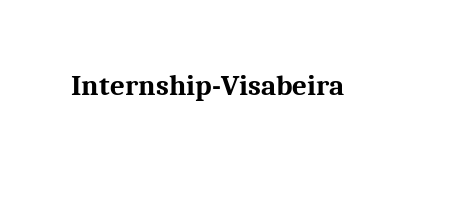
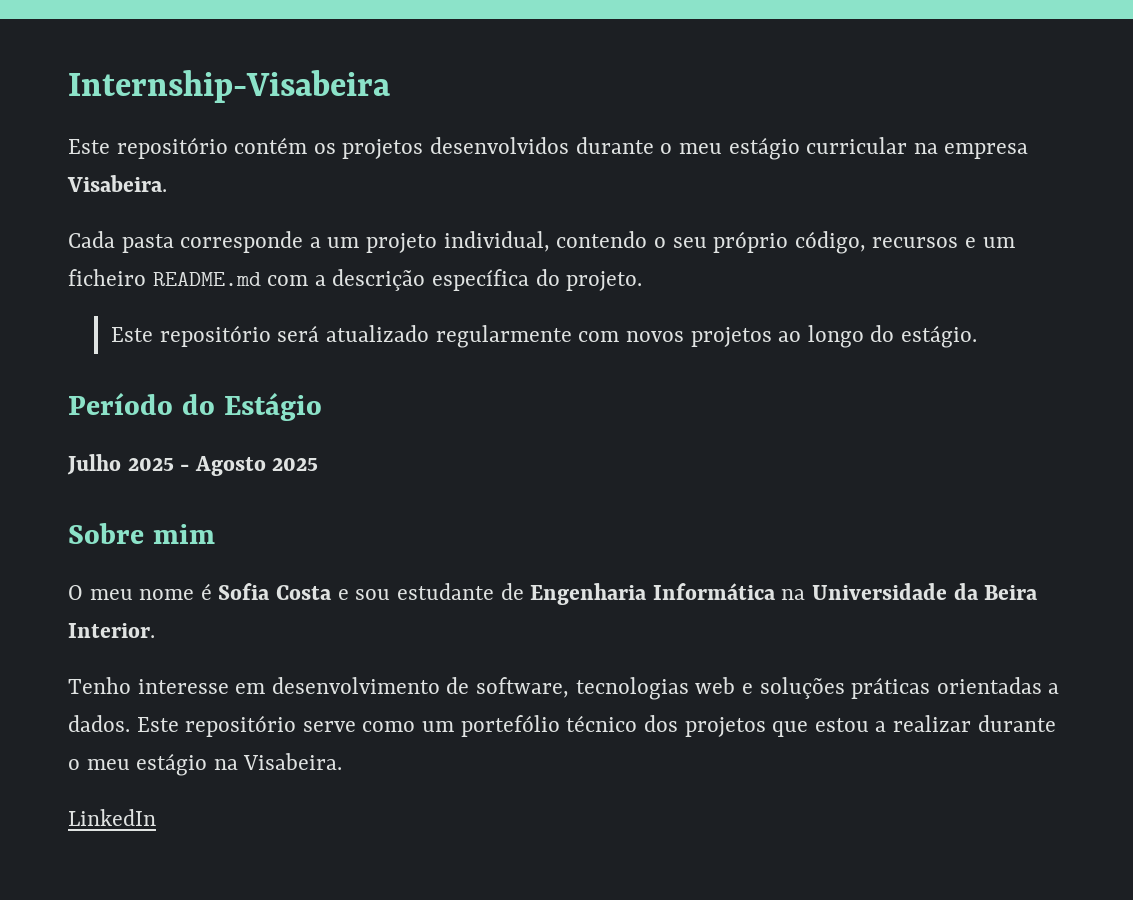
+ Este repositório contém os projetos desenvolvidos durante o meu estágio curricular na empresa Visabeira.
+ Cada pasta corresponde a um projeto individual, contendo o seu próprio código, recursos e um ficheiro README.md com a descrição específica do projeto.
+ Este repositório será atualizado regularmente com novos projetos ao longo do estágio.
+ Período do Estágio
+ Julho 2025 - Agosto 2025
+ Sobre mim
+ O meu nome é Sofia Costa e sou estudante de Engenharia Informática na Universidade da Beira Interior.
+ Tenho interesse em desenvolvimento de software, tecnologias web e soluções práticas orientadas a dados. Este repositório serve como um portefólio técnico dos projetos que estou a realizar durante o meu estágio na Visabeira.
+ LinkedIn

